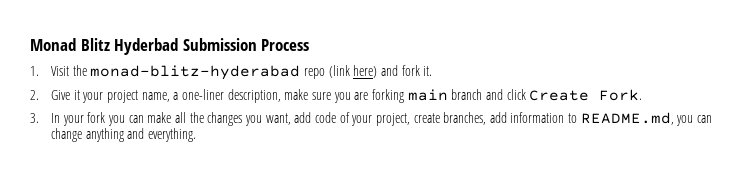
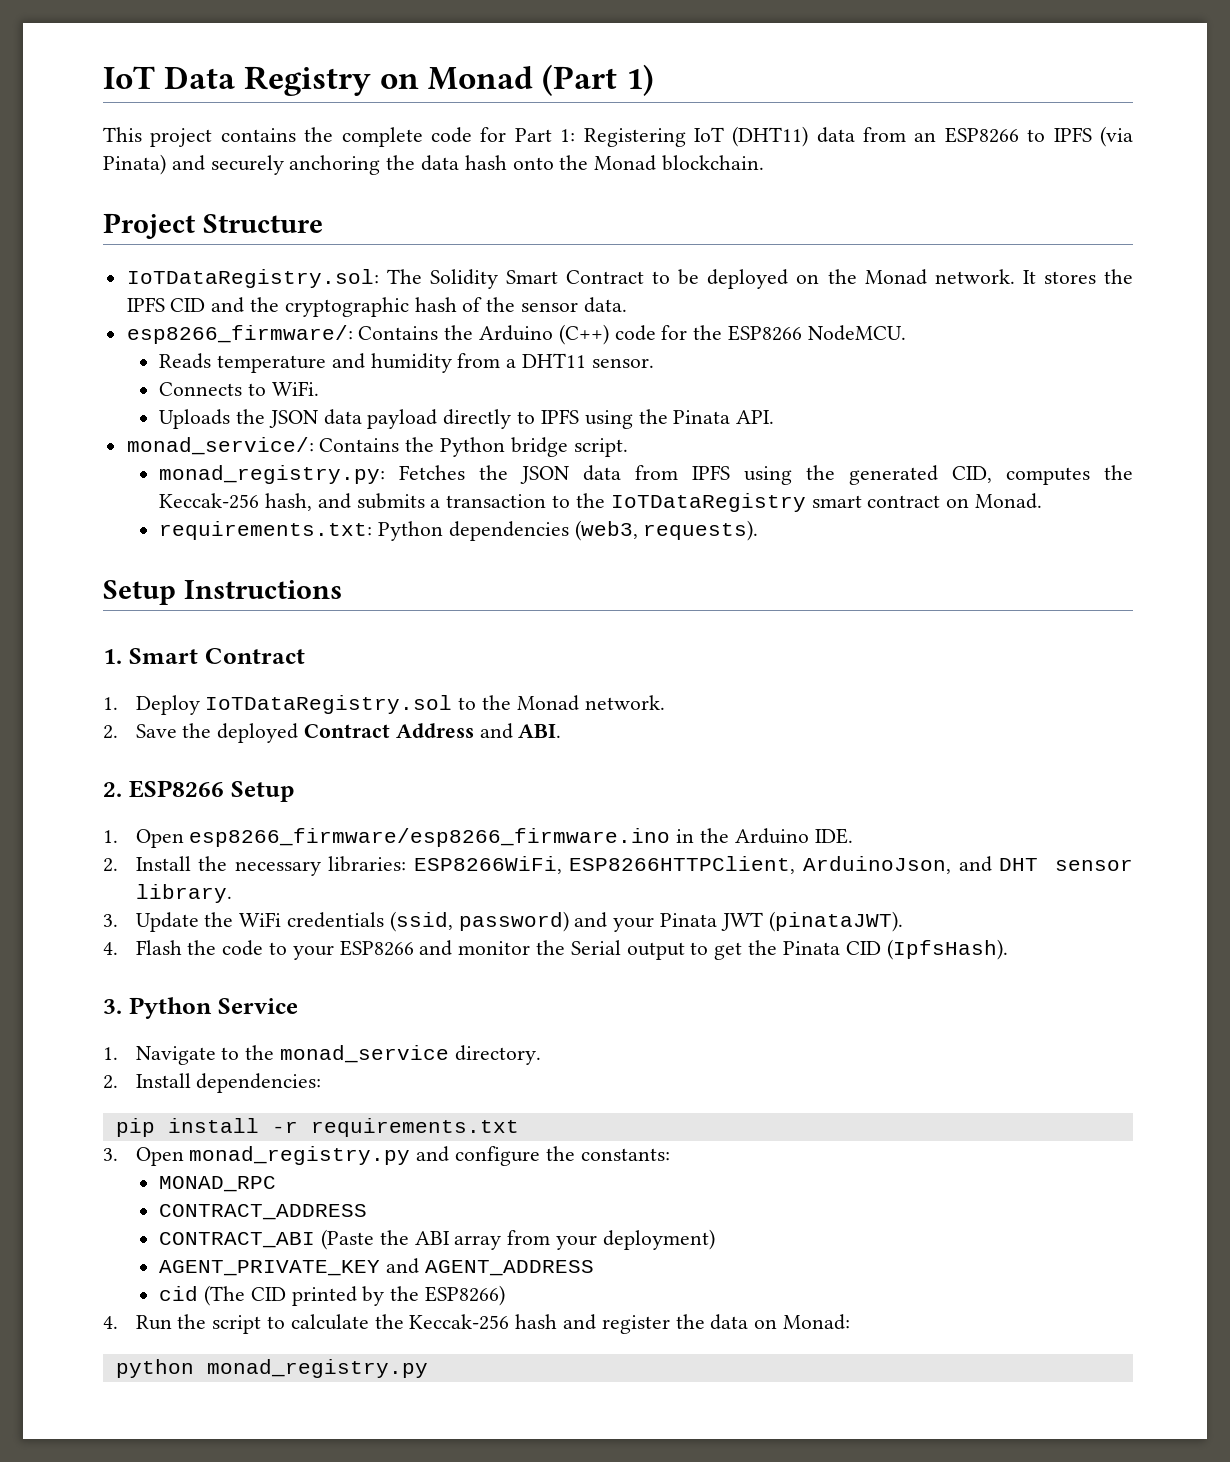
- Monad Blitz Hyderbad Submission Process
- 1. Visit the monad-blitz-hyderabad repo (link here) and fork it.
- 2. Give it your project name, a one-liner description, make sure you are forking main branch and click Create Fork.
- 3. In your fork you can make all the changes you want, add code of your project, create branches, add information to README.md, you can change anything and everything.
+ IoT Data Registry on Monad (Part 1)
+ This project contains the complete code for Part 1: Registering IoT (DHT11) data from an ESP8266 to IPFS (via Pinata) and securely anchoring the data hash onto the Monad blockchain.
+ Project Structure
+ IoTDataRegistry.sol: The Solidity Smart Contract to be deployed on the Monad network. It stores the IPFS CID and the cryptographic hash of the sensor data.
+ esp8266_firmware/: Contains the Arduino (C++) code for the ESP8266 NodeMCU.
+ Reads temperature and humidity from a DHT11 sensor.
+ Connects to WiFi.
+ Uploads the JSON data payload directly to IPFS using the Pinata API.
+ monad_service/: Contains the Python bridge script.
+ monad_registry.py: Fetches the JSON data from IPFS using the generated CID, computes the Keccak-256 hash, and submits a transaction to the IoTDataRegistry smart contract on Monad.
+ requirements.txt: Python dependencies (web3, requests).
+ Setup Instructions
+ 1. Smart Contract
+ 1. Deploy IoTDataRegistry.sol to the Monad network.
+ 2. Save the deployed Contract Address and ABI.
+ 2. ESP8266 Setup
+ 1. Open esp8266_firmware/esp8266_firmware.ino in the Arduino IDE.
+ 2. Install the necessary libraries: ESP8266WiFi, ESP8266HTTPClient, ArduinoJson, and DHT sensor library.
+ 3. Update the WiFi credentials (ssid, password) and your Pinata JWT (pinataJWT).
+ 4. Flash the code to your ESP8266 and monitor the Serial output to get the Pinata CID (IpfsHash).
+ 3. Python Service
+ 1. Navigate to the monad_service directory.
+ 2. Install dependencies:
+ pip install -r requirements.txt
+ 3. Open monad_registry.py and configure the constants:
+ MONAD_RPC
+ CONTRACT_ADDRESS
+ CONTRACT_ABI (Paste the ABI array from your deployment)
+ AGENT_PRIVATE_KEY and AGENT_ADDRESS
+ cid (The CID printed by the ESP8266)
+ 4. Run the script to calculate the Keccak-256 hash and register the data on Monad:
+ python monad_registry.py

